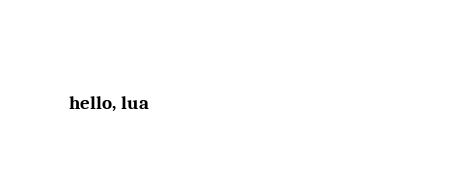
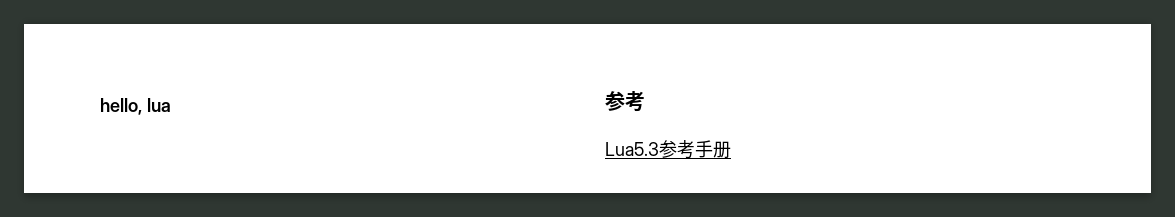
  hello, lua
+ 参考
+ Lua5.3参考手册

